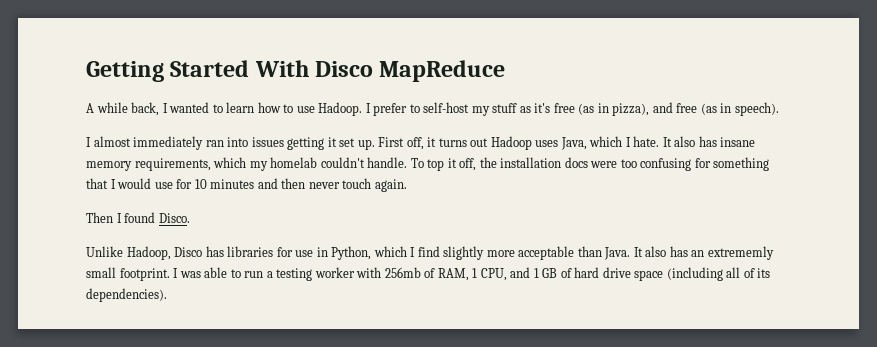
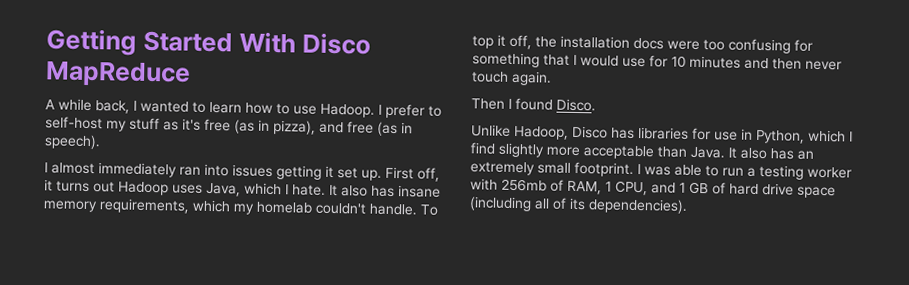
- It also has an extrememly small footprint.
+ It also has an extremely small footprint.

